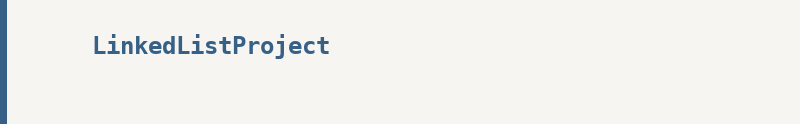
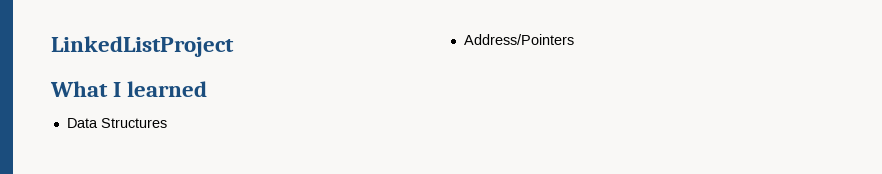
+ What I learned
+ Data Structures
+ Address/Pointers

